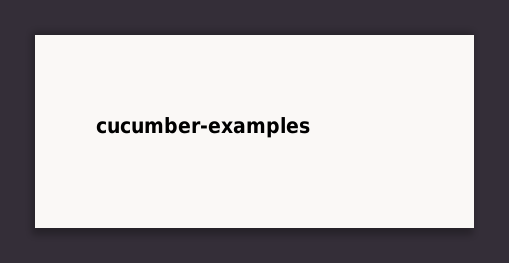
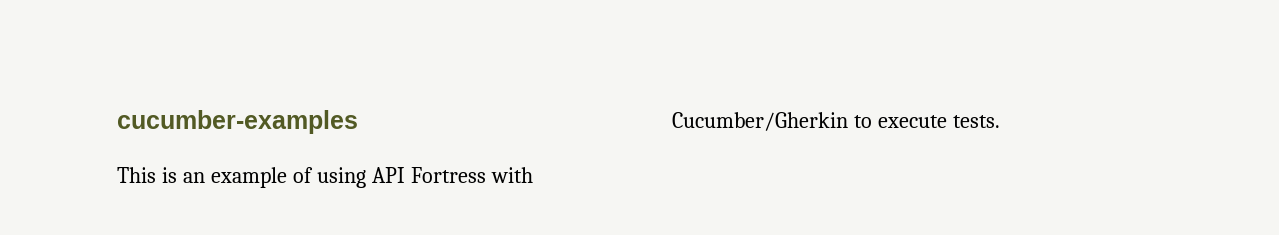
+ This is an example of using API Fortress with Cucumber/Gherkin to execute tests.

